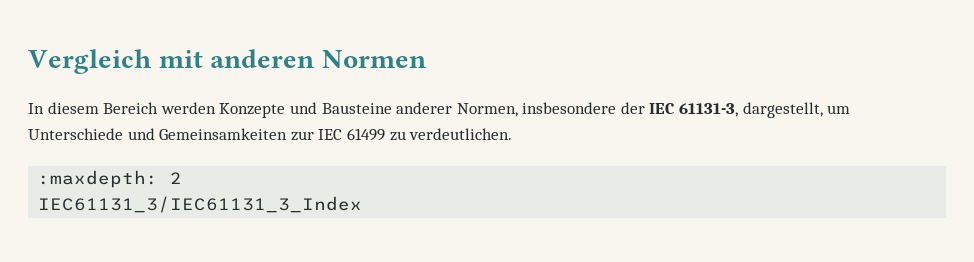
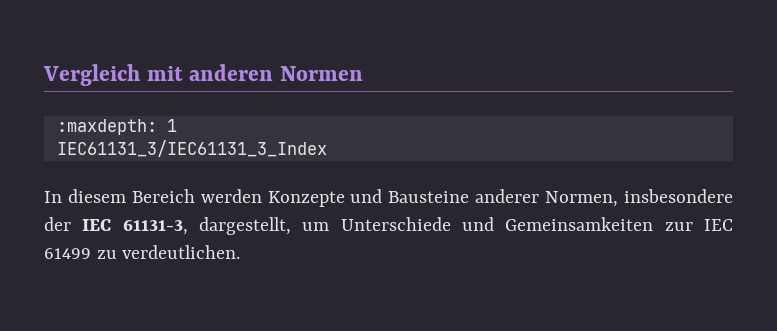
+ :maxdepth: 1
+ IEC61131_3/IEC61131_3_Index
- :maxdepth: 2
- IEC61131_3/IEC61131_3_Index

